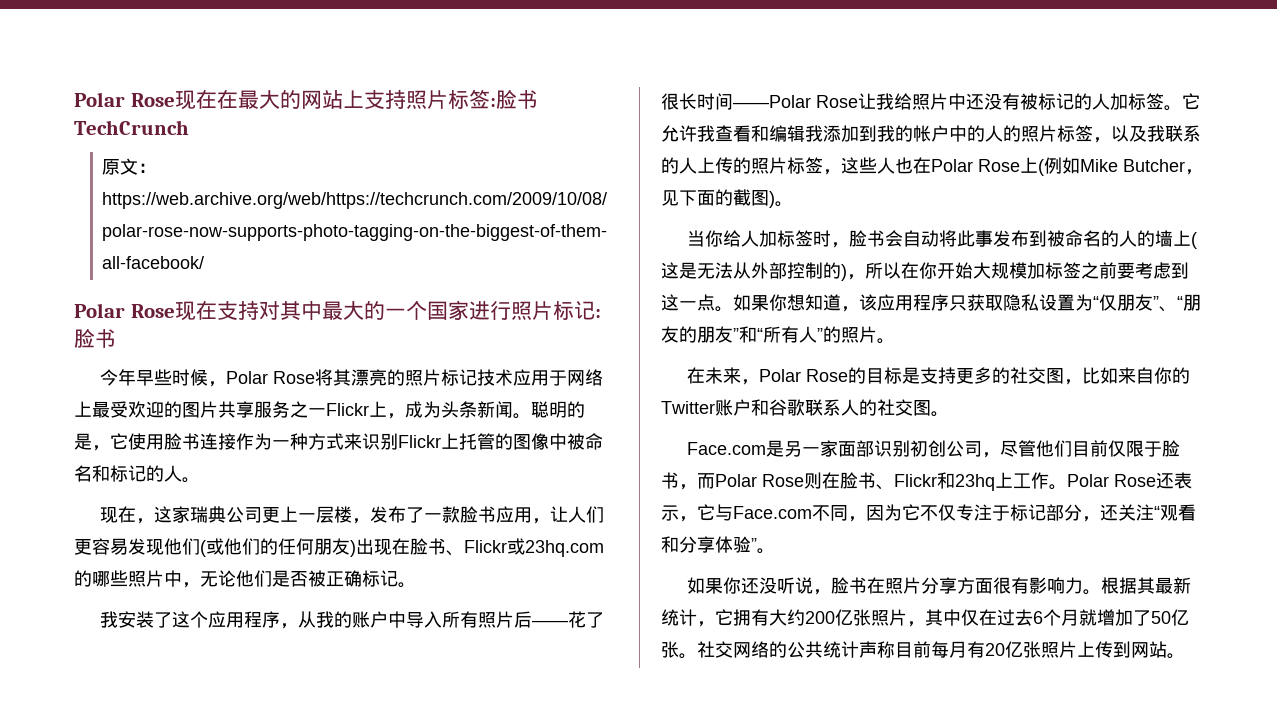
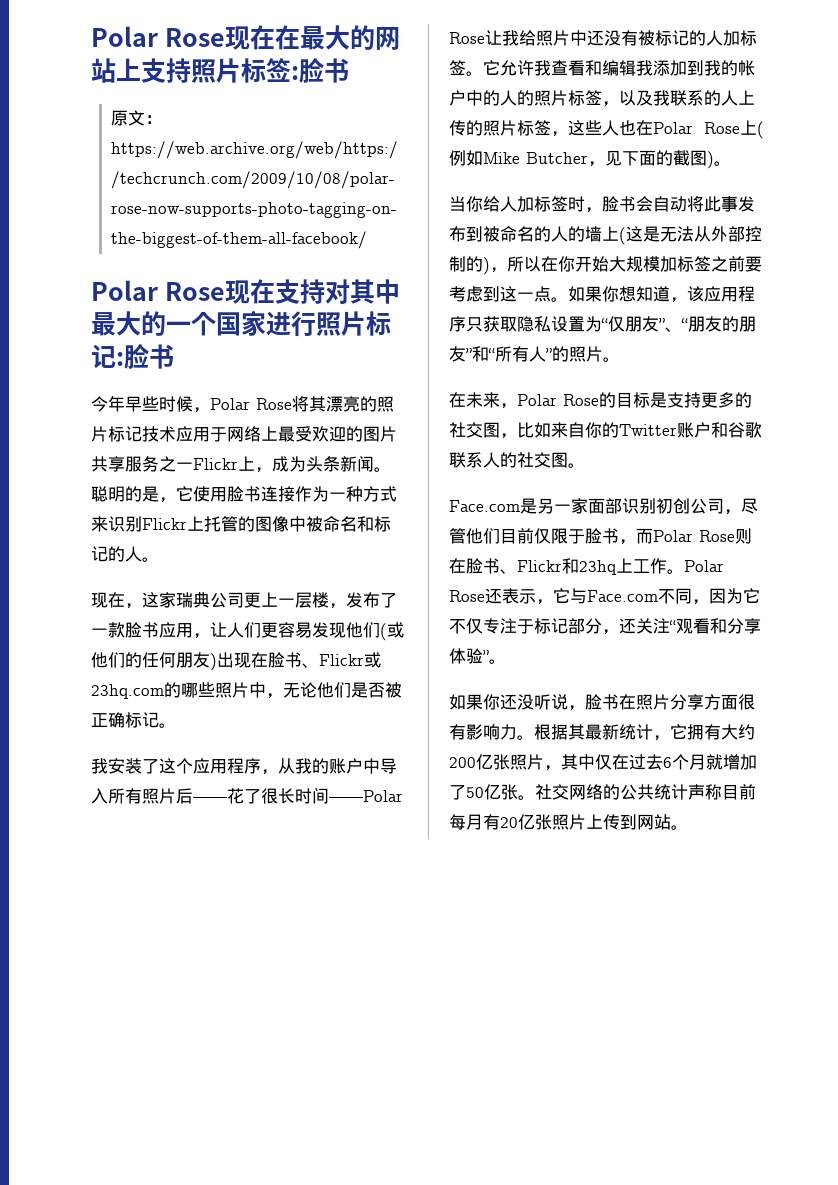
- Polar Rose现在在最大的网站上支持照片标签:脸书TechCrunch
+ Polar Rose现在在最大的网站上支持照片标签:脸书

